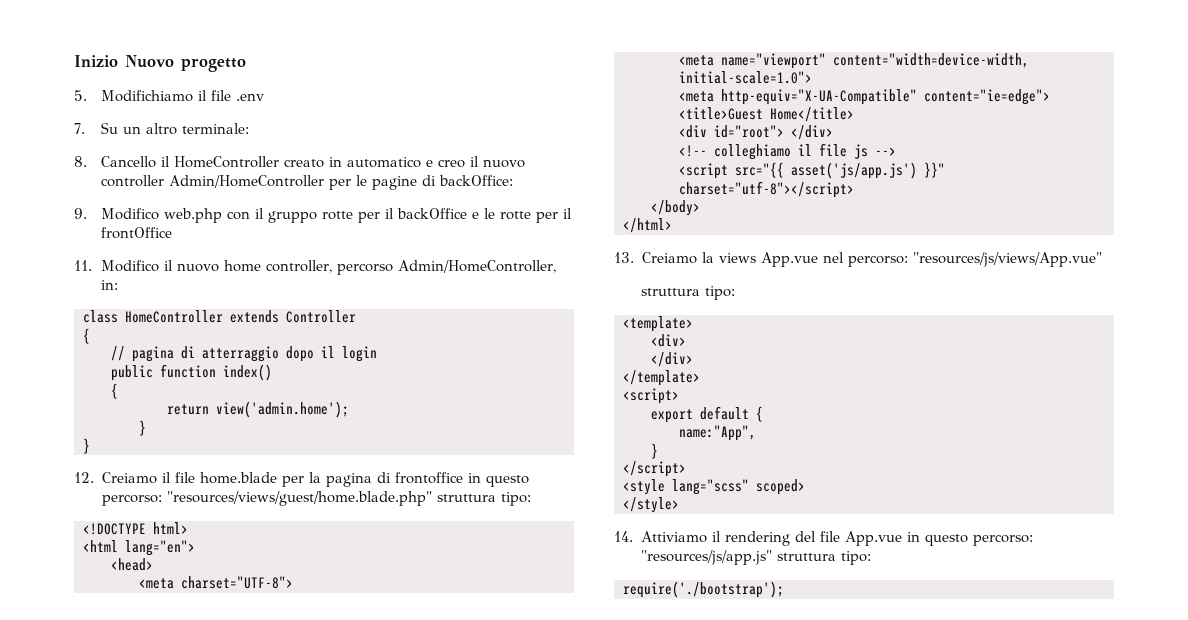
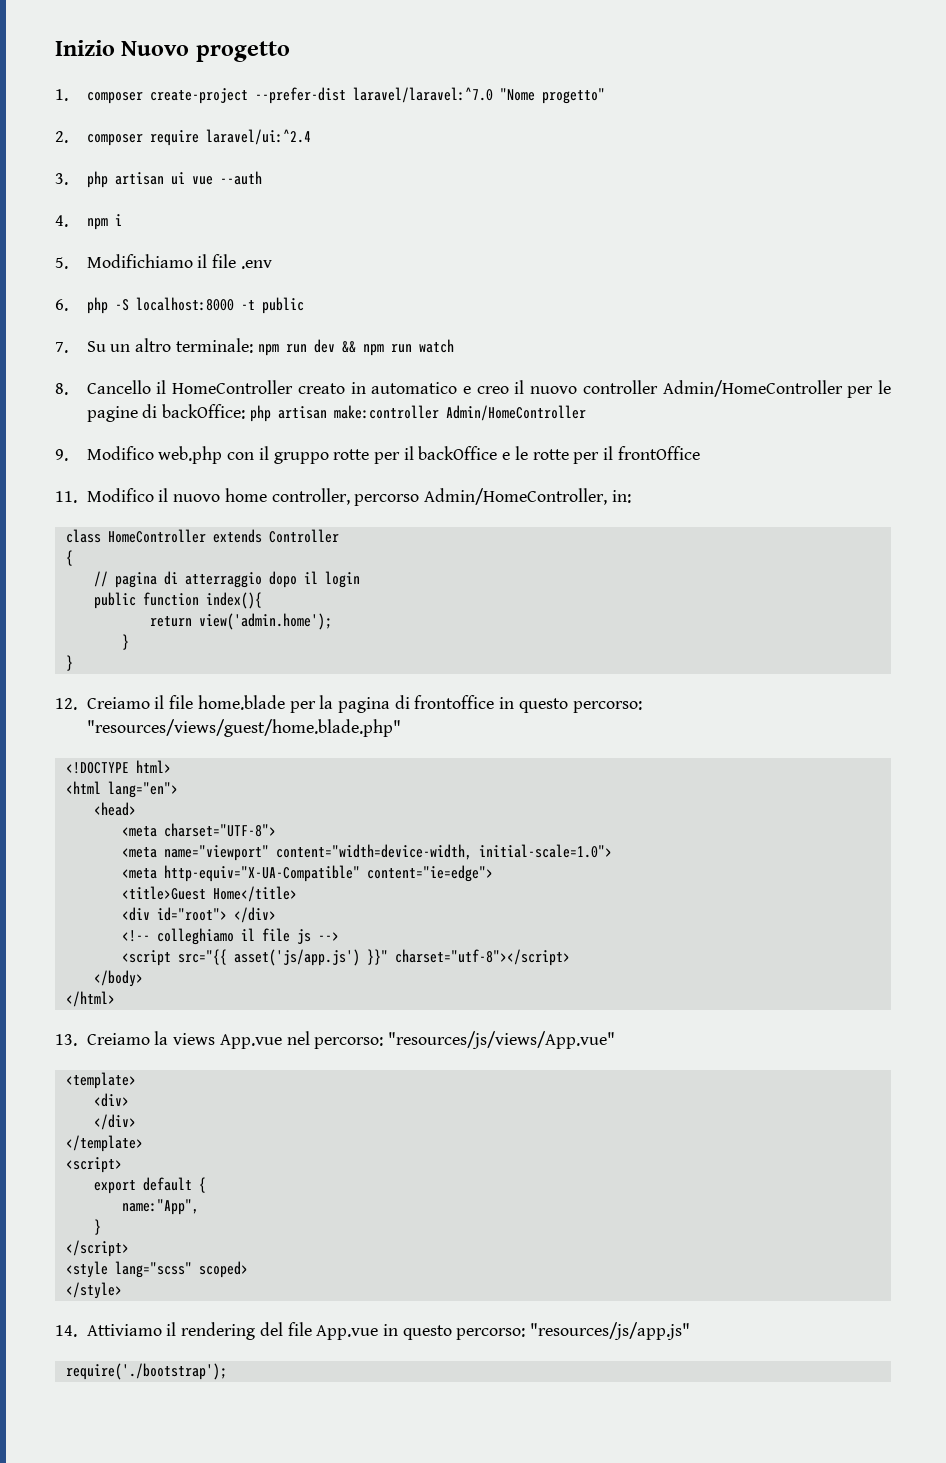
+ 1. composer create-project --prefer-dist laravel/laravel:^7.0 "Nome progetto"
+ 2. composer require laravel/ui:^2.4
+ 3. php artisan ui vue --auth
+ 4. npm i
- 7. Su un altro terminale:
+ 6. php -S localhost:8000 -t public
+ 7. Su un altro terminale: npm run dev && npm run watch
- 8. Cancello il HomeController creato in automatico e creo il nuovo controller Admin/HomeController per le pagine di backOffice:
+ 8. Cancello il HomeController creato in automatico e creo il nuovo controller Admin/HomeController per le pagine di backOffice: php artisan make:controller Admin/HomeController
- public function index()
- {
+ public function index(){
- 12. Creiamo il file home.blade per la pagina di frontoffice in questo percorso: "resources/views/guest/home.blade.php" struttura tipo:
+ 12. Creiamo il file home.blade per la pagina di frontoffice in questo percorso: "resources/views/guest/home.blade.php"
  13. Creiamo la views App.vue nel percorso: "resources/js/views/App.vue"
- struttura tipo:
- 14. Attiviamo il rendering del file App.vue in questo percorso: "resources/js/app.js" struttura tipo:
+ 14. Attiviamo il rendering del file App.vue in questo percorso: "resources/js/app.js"

